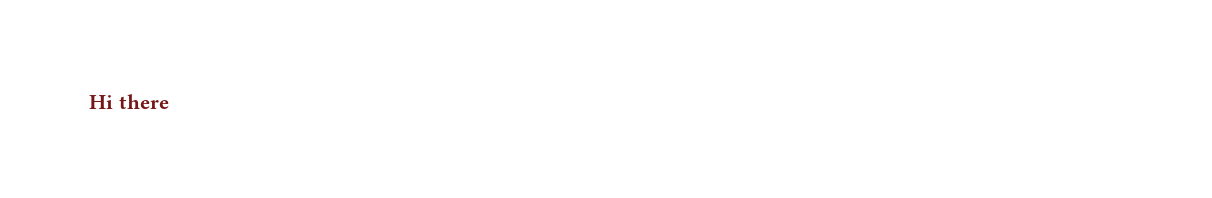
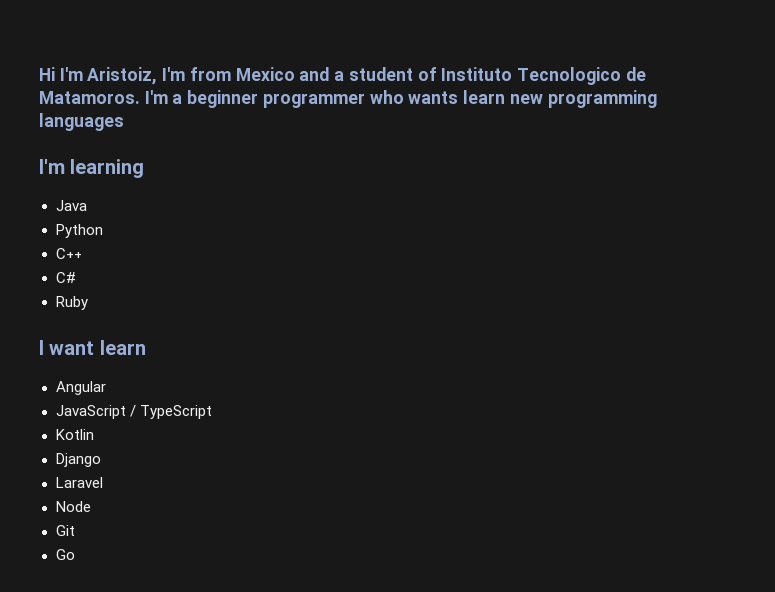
- Hi there
+ Hi I'm Aristoiz, I'm from Mexico and a student of Instituto Tecnologico de Matamoros. I'm a beginner programmer who wants learn new programming languages
+ I'm learning
+ Java
+ Python
+ C++
+ C#
+ Ruby
+ I want learn
+ Angular
+ JavaScript / TypeScript
+ Kotlin
+ Django
+ Laravel
+ Node
+ Git
+ Go

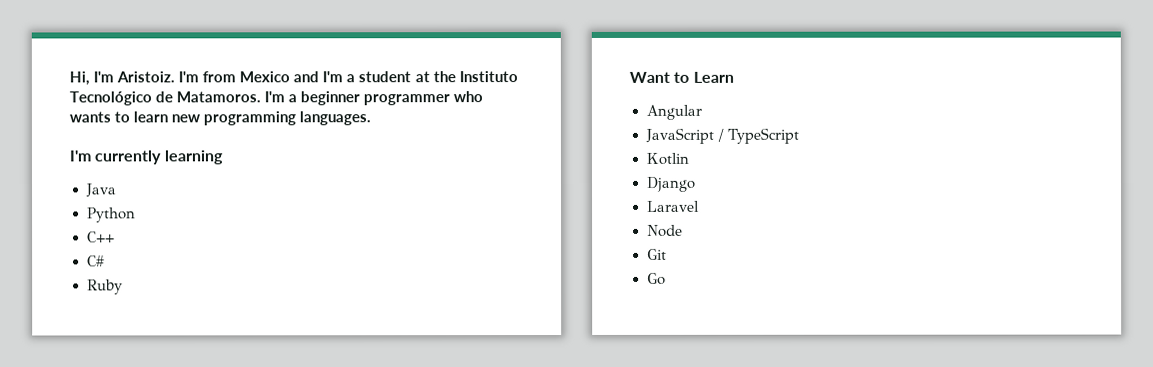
- Hi I'm Aristoiz, I'm from Mexico and a student of Instituto Tecnologico de Matamoros.
+ Hi, I'm Aristoiz. I'm from Mexico and I'm a student at the Instituto Tecnológico de Matamoros.
- I'm a beginner programmer who wants learn new programming languages
- I'm learning
+ I'm a beginner programmer who wants to learn new programming languages.
+ I'm currently learning
- I want learn
+ Want to Learn

